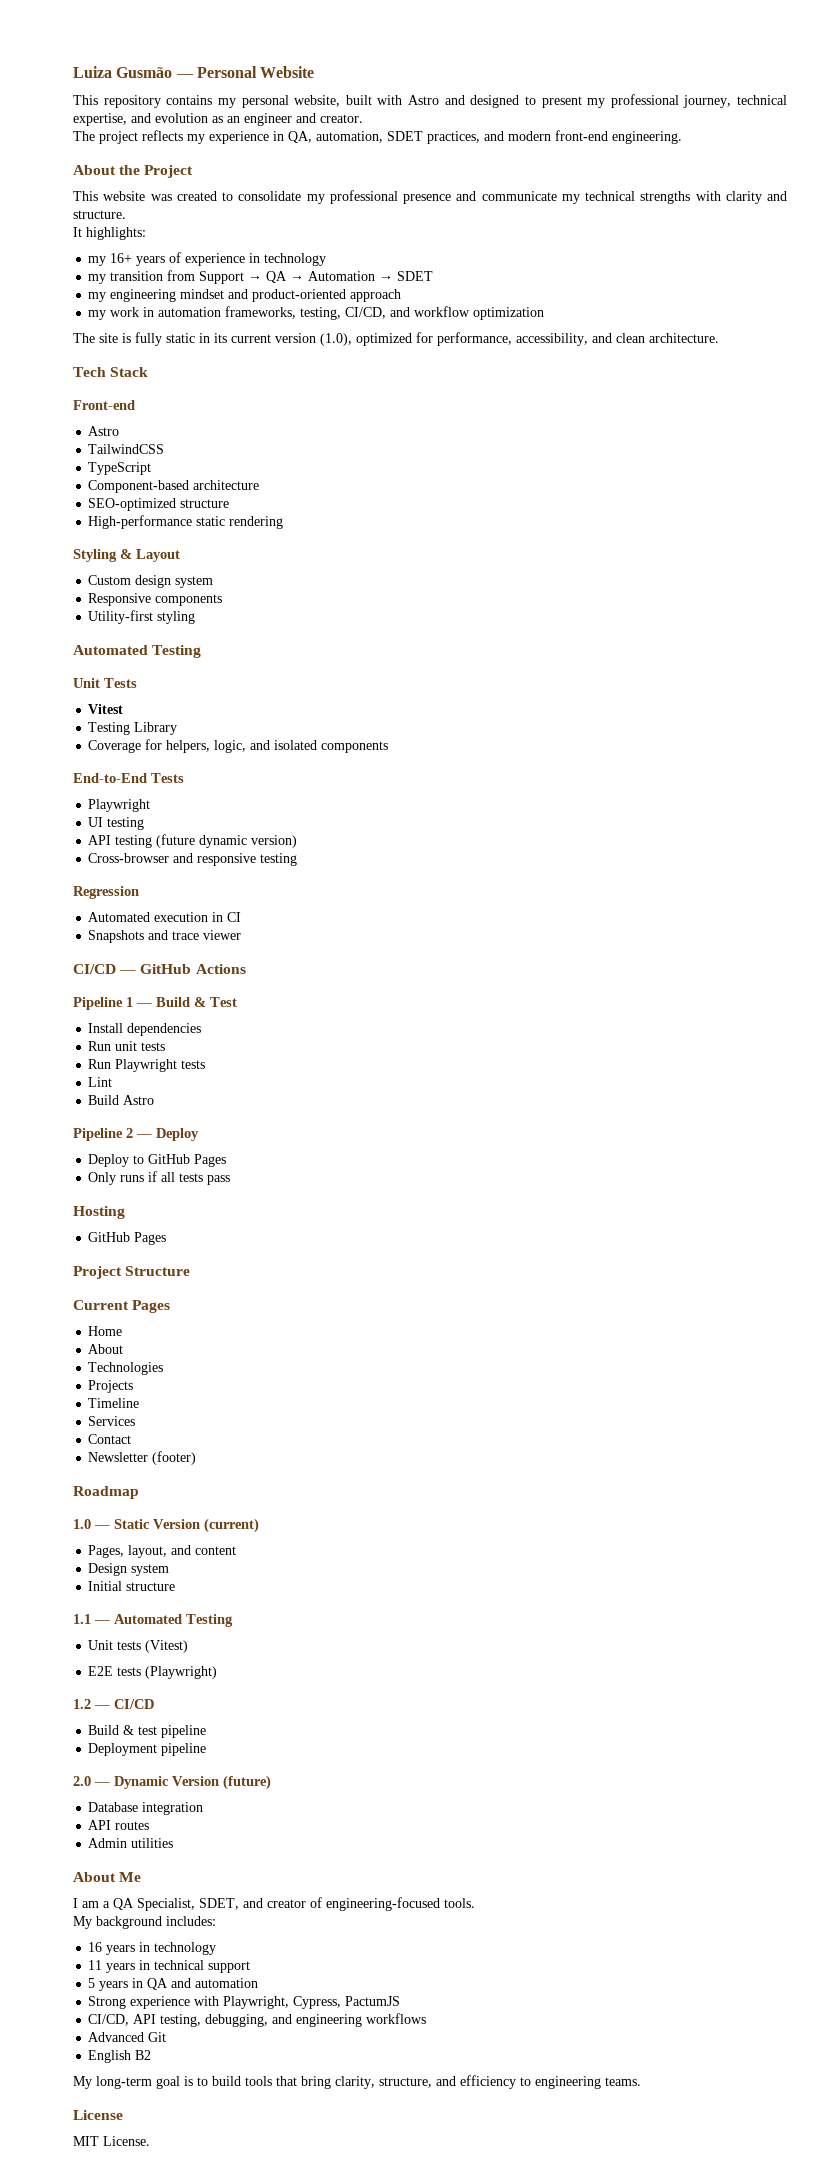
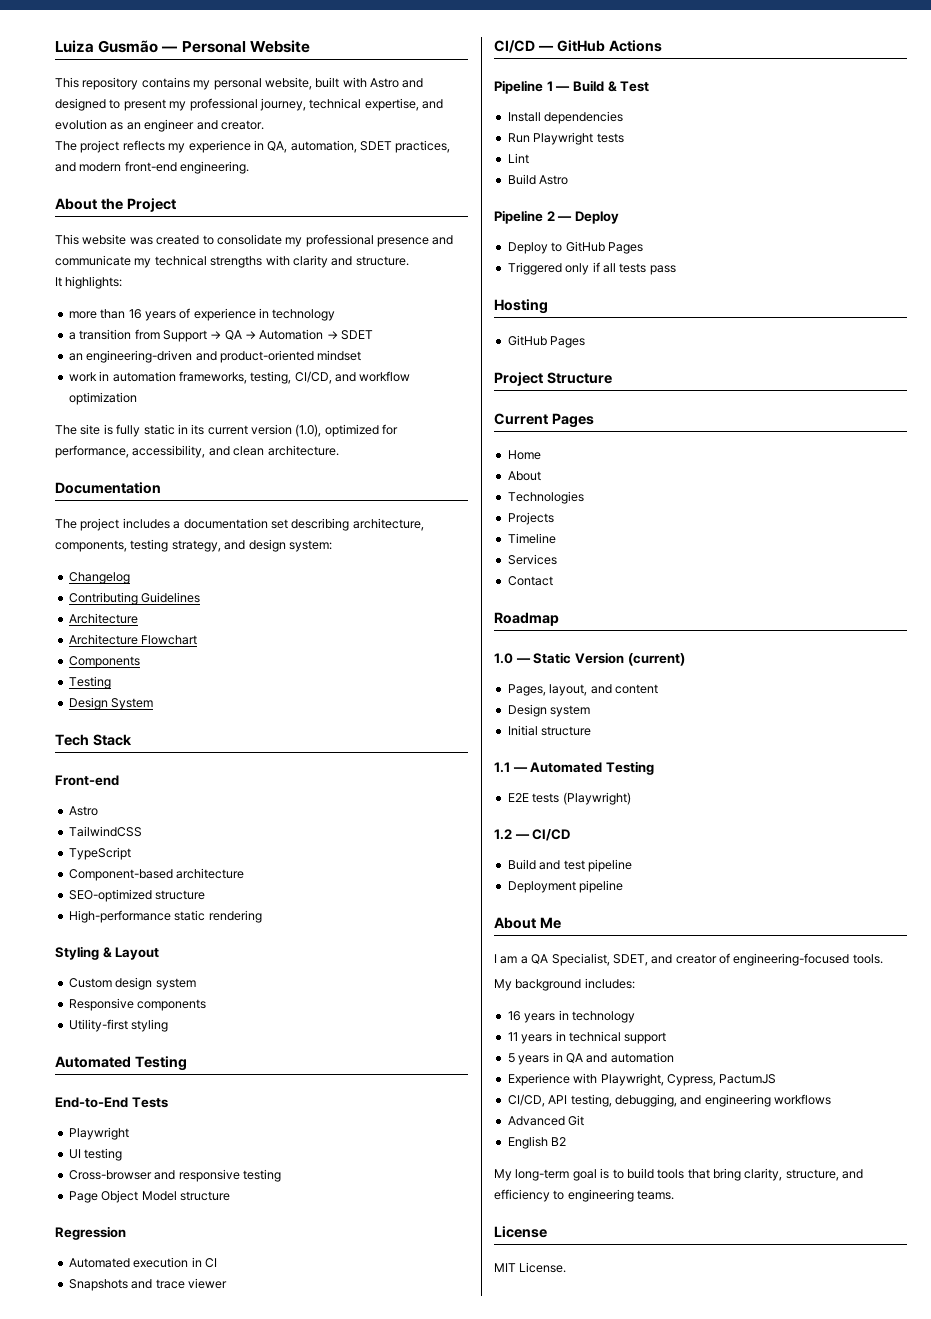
- my 16+ years of experience in technology
+ more than 16 years of experience in technology
- my transition from Support → QA → Automation → SDET
+ a transition from Support → QA → Automation → SDET
- my engineering mindset and product‑oriented approach
- my work in automation frameworks, testing, CI/CD, and workflow optimization
+ an engineering‑driven and product‑oriented mindset
+ work in automation frameworks, testing, CI/CD, and workflow optimization
+ Documentation
+ The project includes a documentation set describing architecture, components, testing strategy, and design system:
+ Changelog
+ Contributing Guidelines
+ Architecture
+ Architecture Flowchart
+ Components
+ Testing
+ Design System
- Unit Tests
- Vitest
- Testing Library
- Coverage for helpers, logic, and isolated components
- API testing (future dynamic version)
+ Page Object Model structure
- Run unit tests
- Only runs if all tests pass
+ Triggered only if all tests pass
- Newsletter (footer)
- Unit tests (Vitest)
- Build & test pipeline
+ Build and test pipeline
- 2.0 — Dynamic Version (future)
- Database integration
- API routes
- Admin utilities
- Strong experience with Playwright, Cypress, PactumJS
+ Experience with Playwright, Cypress, PactumJS

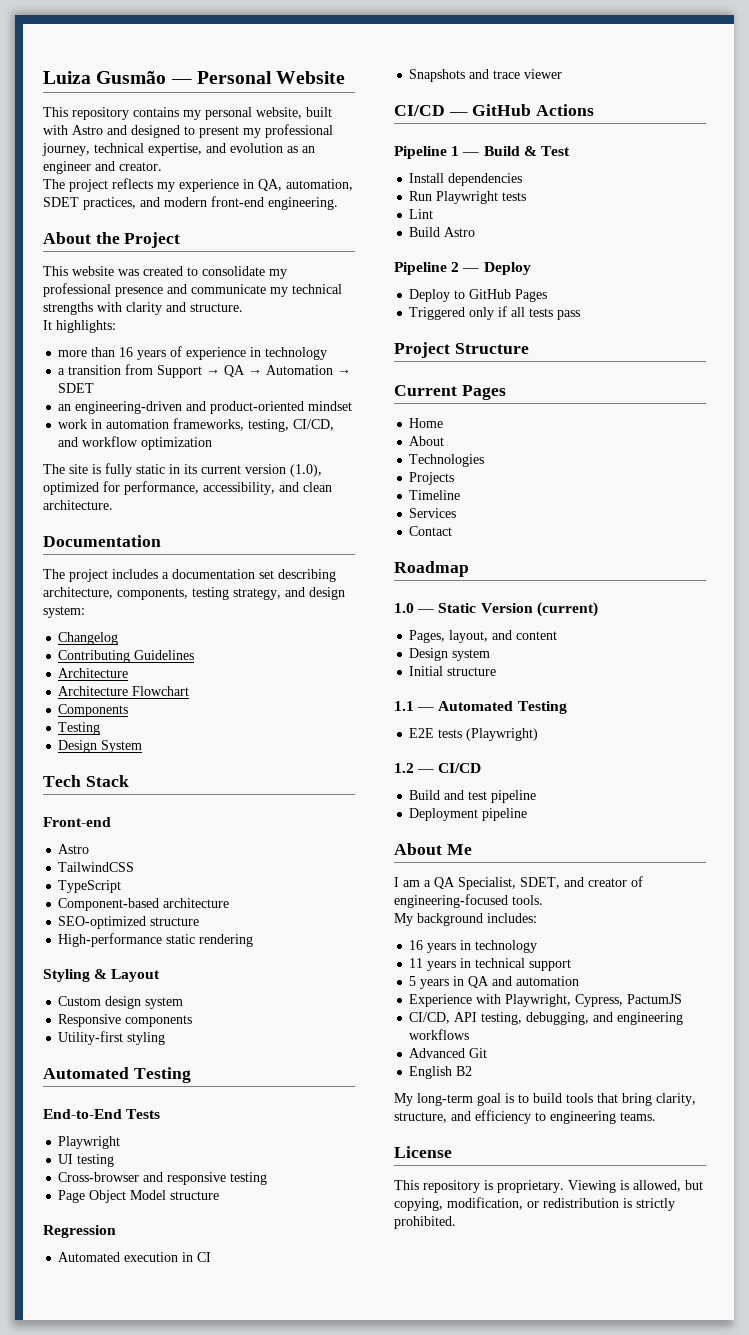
- Hosting
- GitHub Pages
- MIT License.
+ This repository is proprietary. Viewing is allowed, but copying, modification, or redistribution is strictly prohibited.

